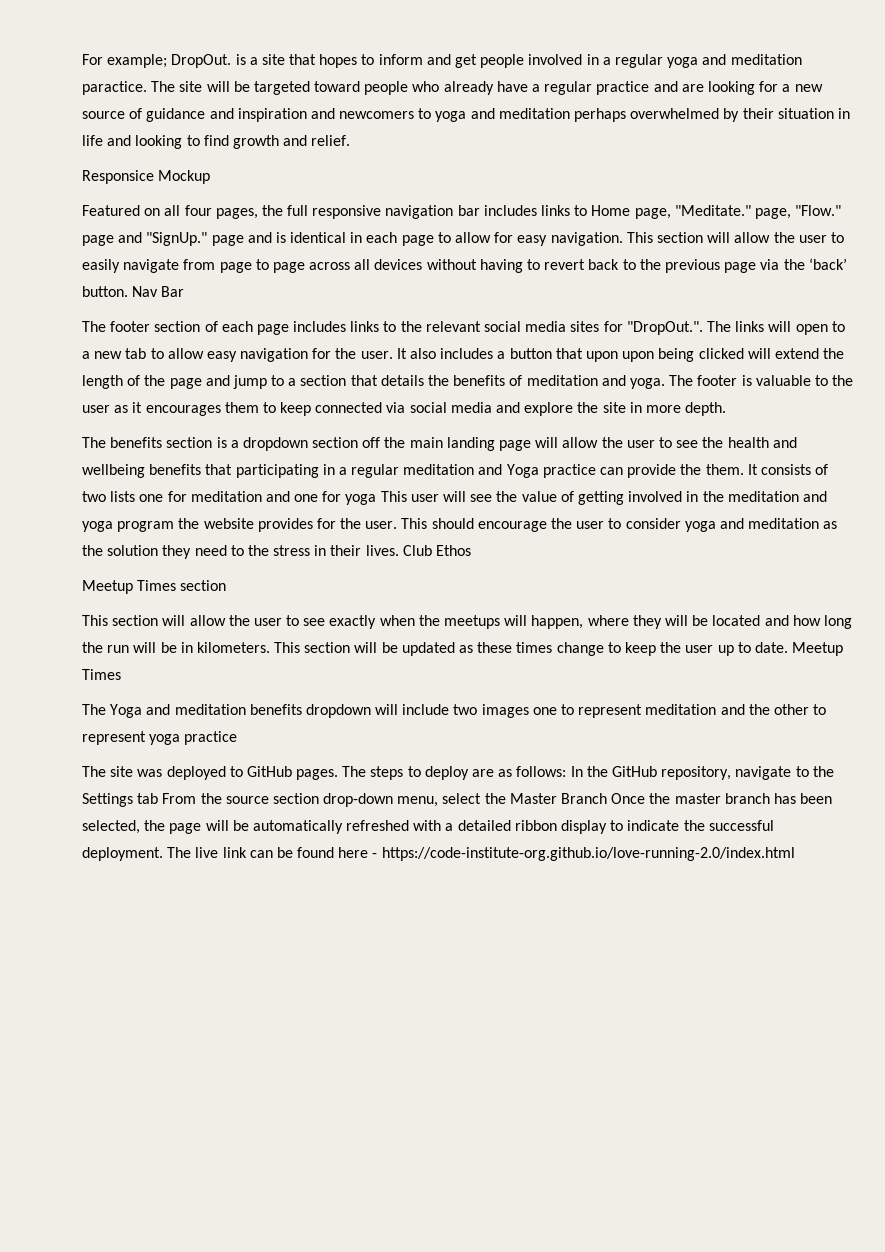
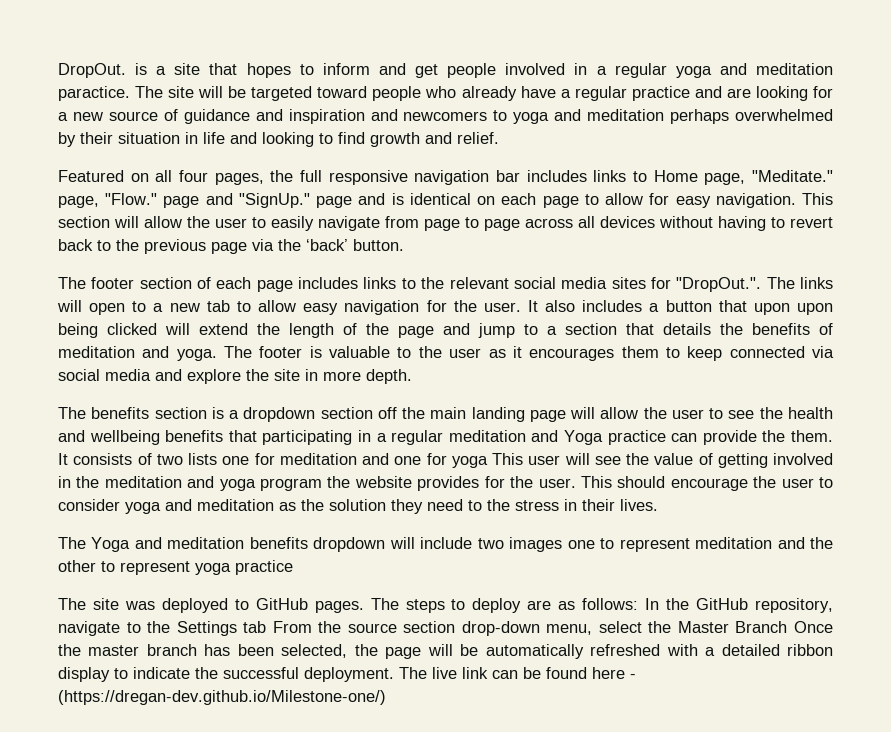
- For example; DropOut. is a site that hopes to inform and get people involved in a regular yoga and meditation paractice.
+ DropOut. is a site that hopes to inform and get people involved in a regular yoga and meditation paractice.
- Responsice Mockup
- Featured on all four pages, the full responsive navigation bar includes links to Home page, "Meditate." page, "Flow." page and "SignUp." page and is identical in each page to allow for easy navigation.
+ Featured on all four pages, the full responsive navigation bar includes links to Home page, "Meditate." page, "Flow." page and "SignUp." page and is identical on each page to allow for easy navigation.
- Nav Bar
- Club Ethos
- Meetup Times section
- This section will allow the user to see exactly when the meetups will happen, where they will be located and how long the run will be in kilometers. This section will be updated as these times change to keep the user up to date. Meetup Times
- The live link can be found here - https://code-institute-org.github.io/love-running-2.0/index.html
+ The live link can be found here - (https://dregan-dev.github.io/Milestone-one/)

